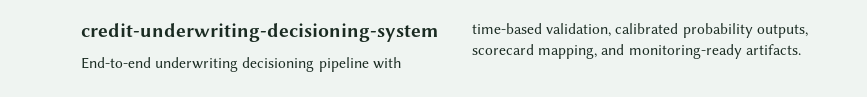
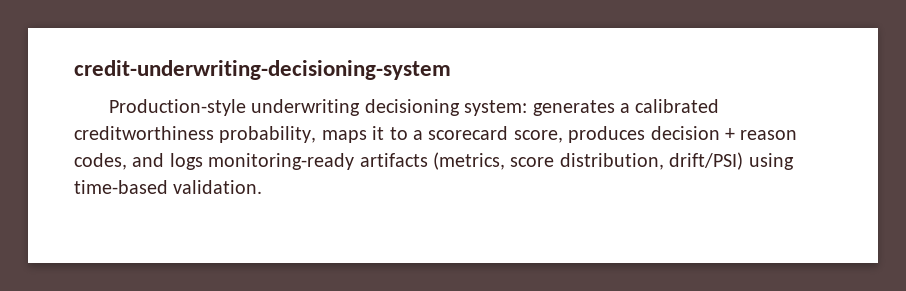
- End-to-end underwriting decisioning pipeline with time-based validation, calibrated probability outputs, scorecard mapping, and monitoring-ready artifacts.
+ Production-style underwriting decisioning system: generates a calibrated creditworthiness probability, maps it to a scorecard score, produces decision + reason codes, and logs monitoring-ready artifacts (metrics, score distribution, drift/PSI) using time-based validation.

